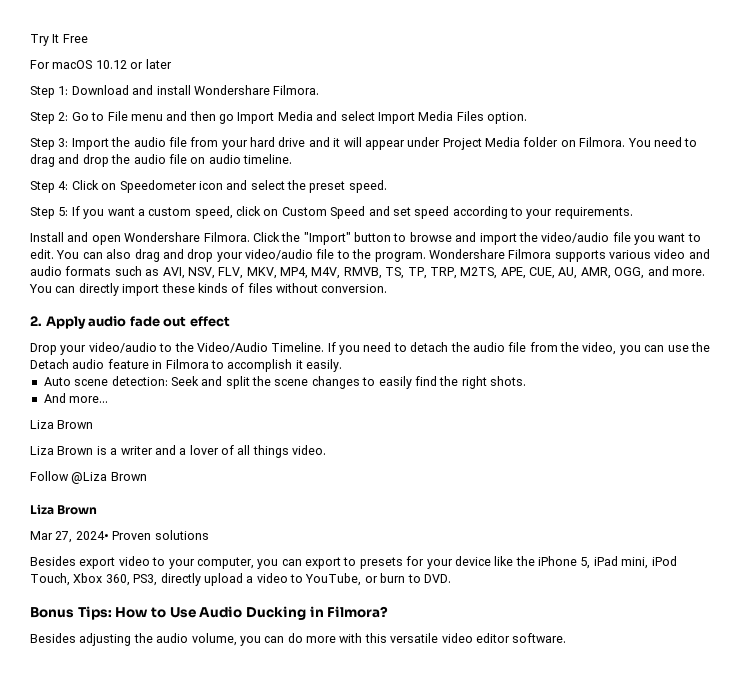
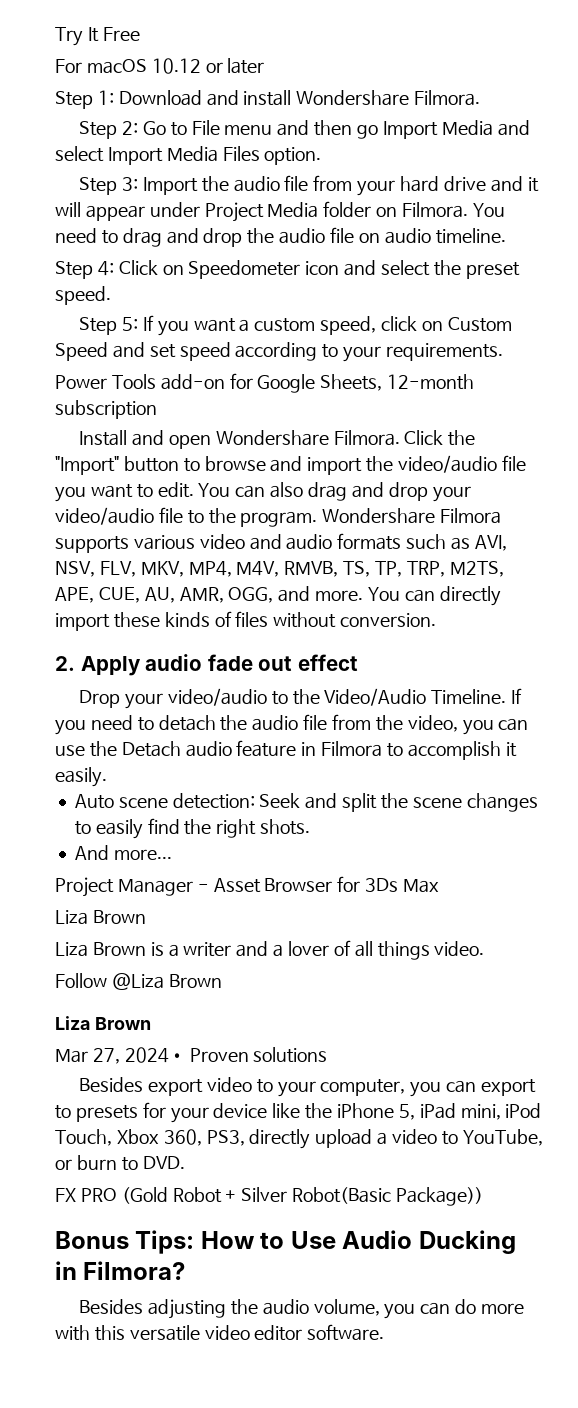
+ Power Tools add-on for Google Sheets, 12-month subscription
+ Project Manager - Asset Browser for 3Ds Max
+ FX PRO (Gold Robot + Silver Robot(Basic Package))

